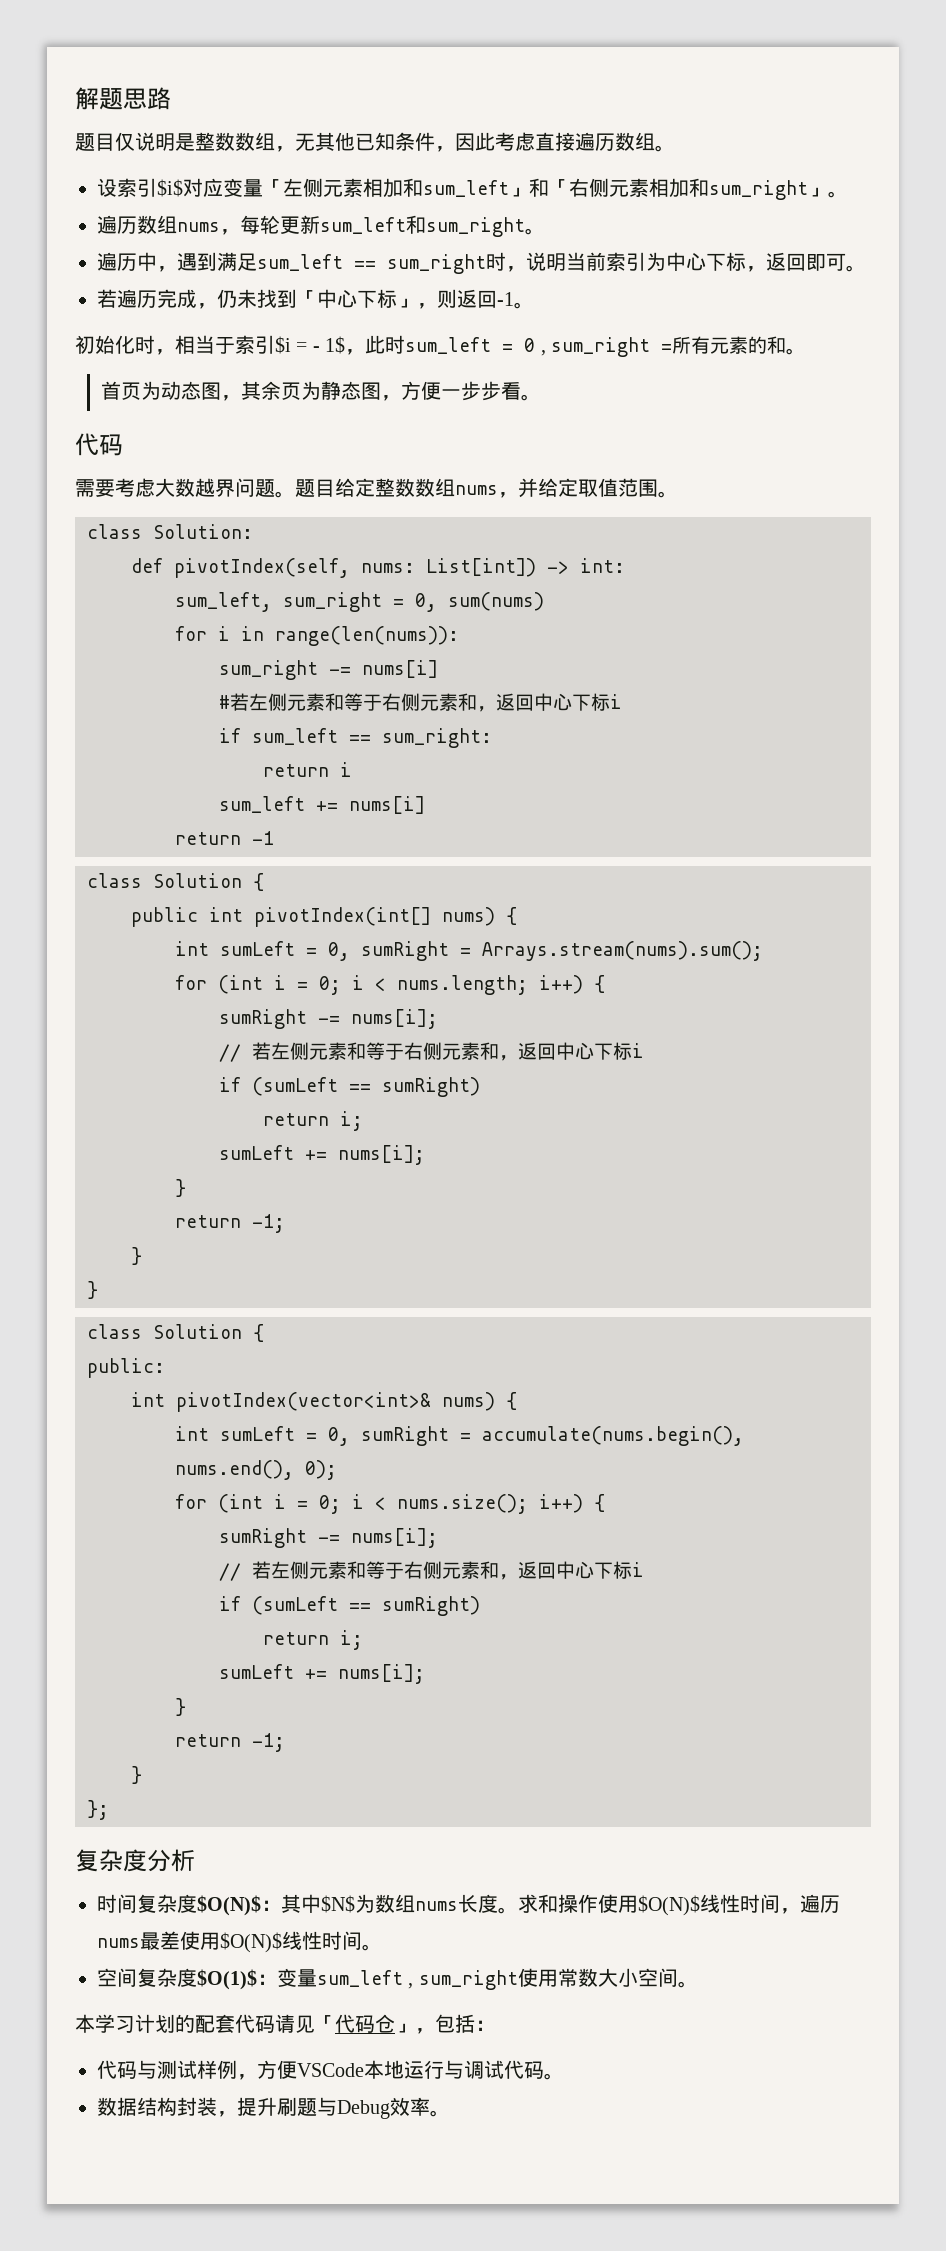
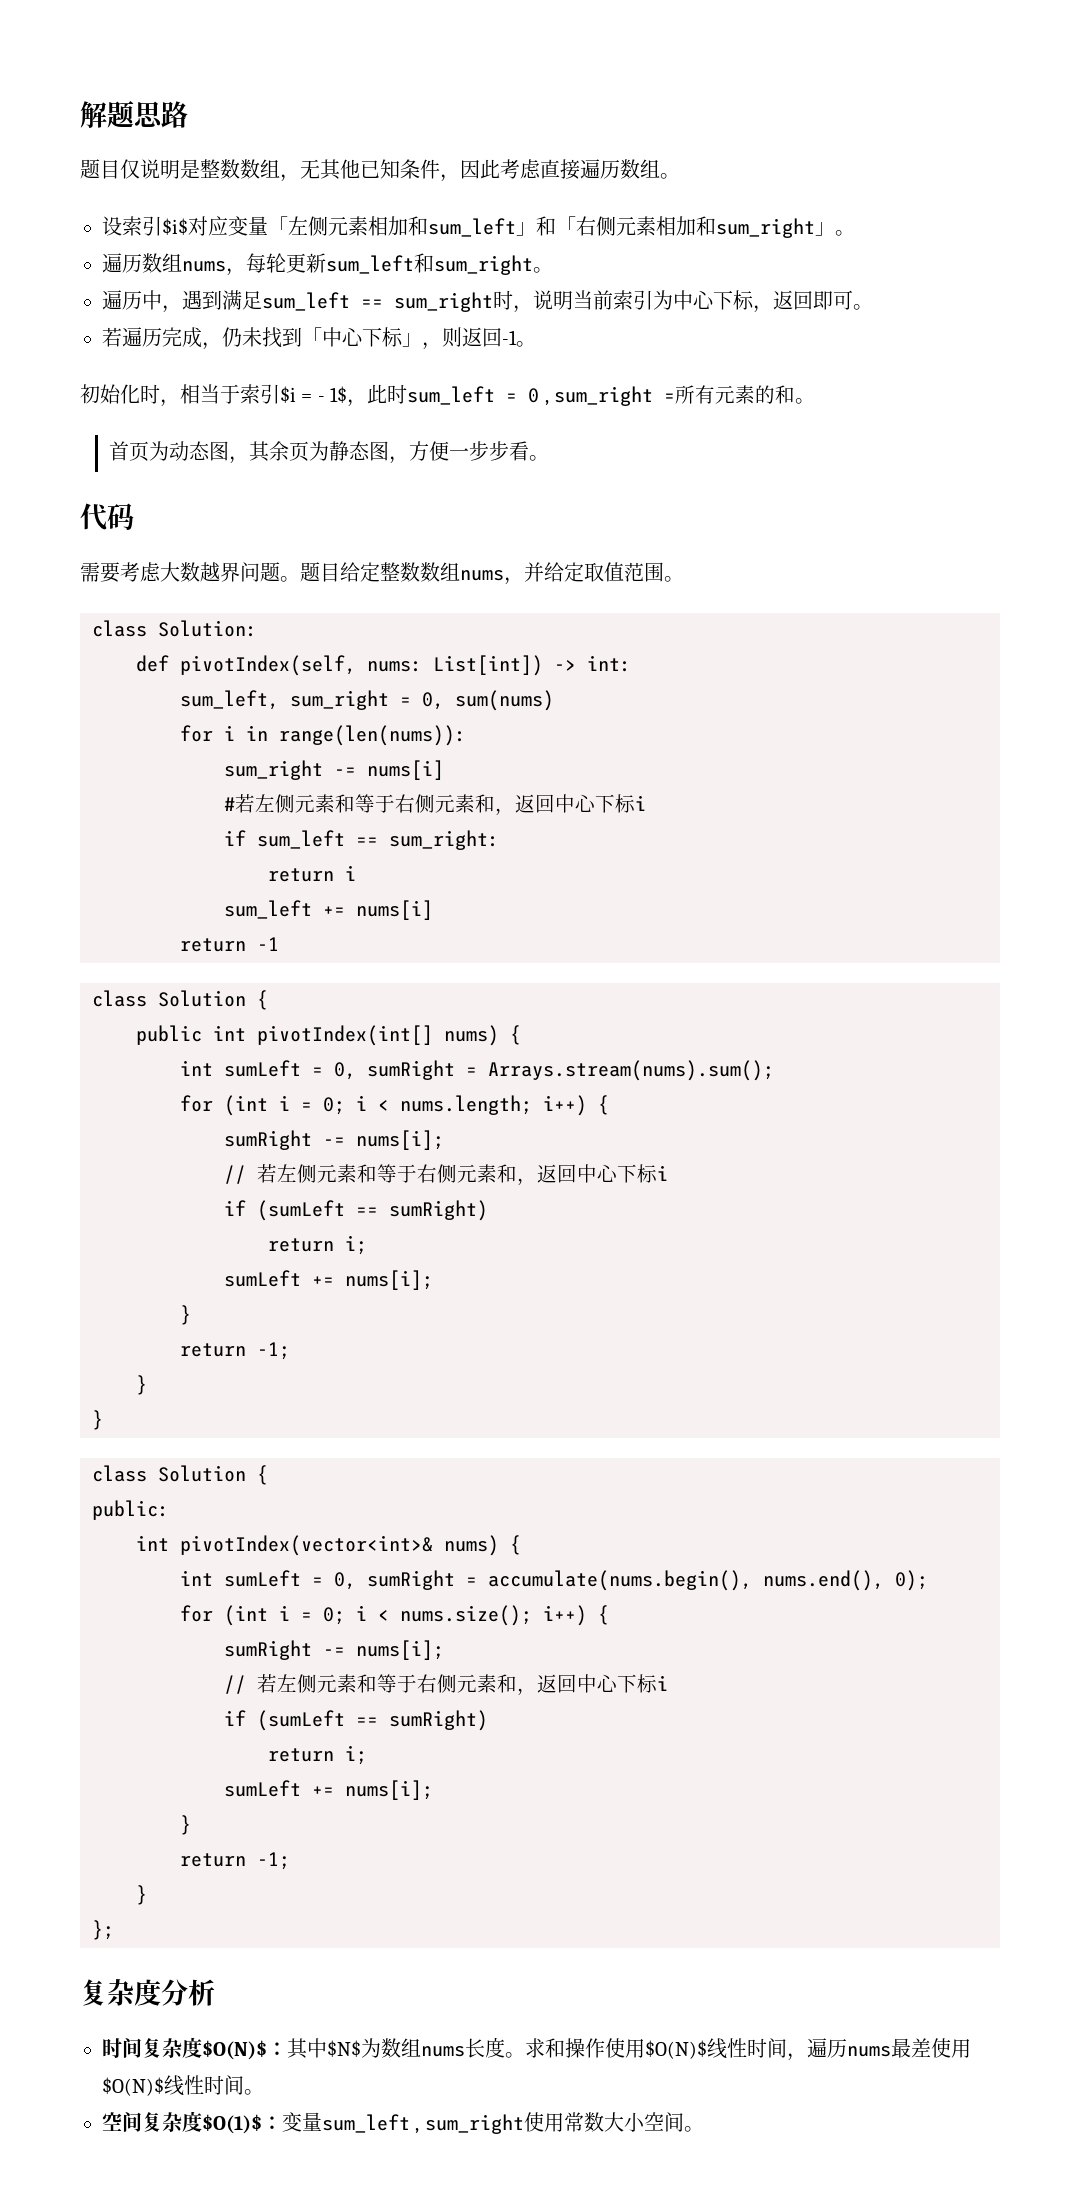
- 本学习计划的配套代码请见「代码仓」，包括：
- 代码与测试样例，方便VSCode本地运行与调试代码。
- 数据结构封装，提升刷题与Debug效率。

